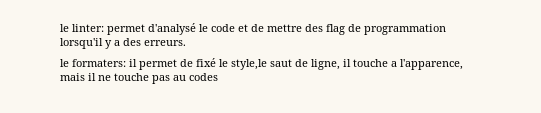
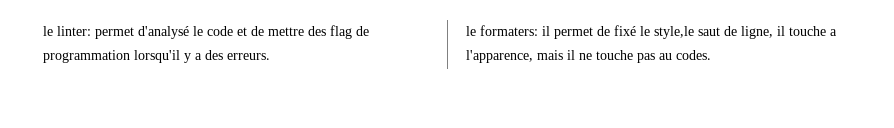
- le formaters: il permet de fixé le style,le saut de ligne, il touche a l'apparence, mais il ne touche pas au codes
+ le formaters: il permet de fixé le style,le saut de ligne, il touche a l'apparence, mais il ne touche pas au codes.

